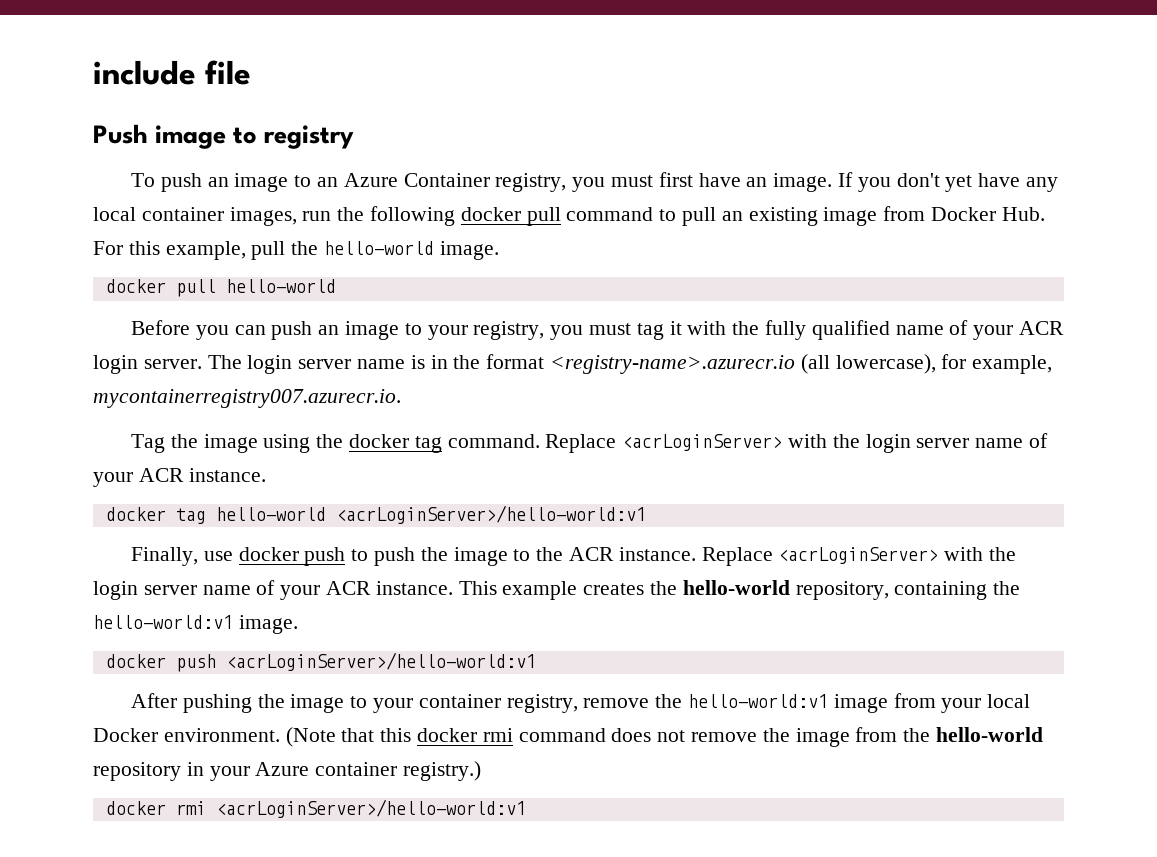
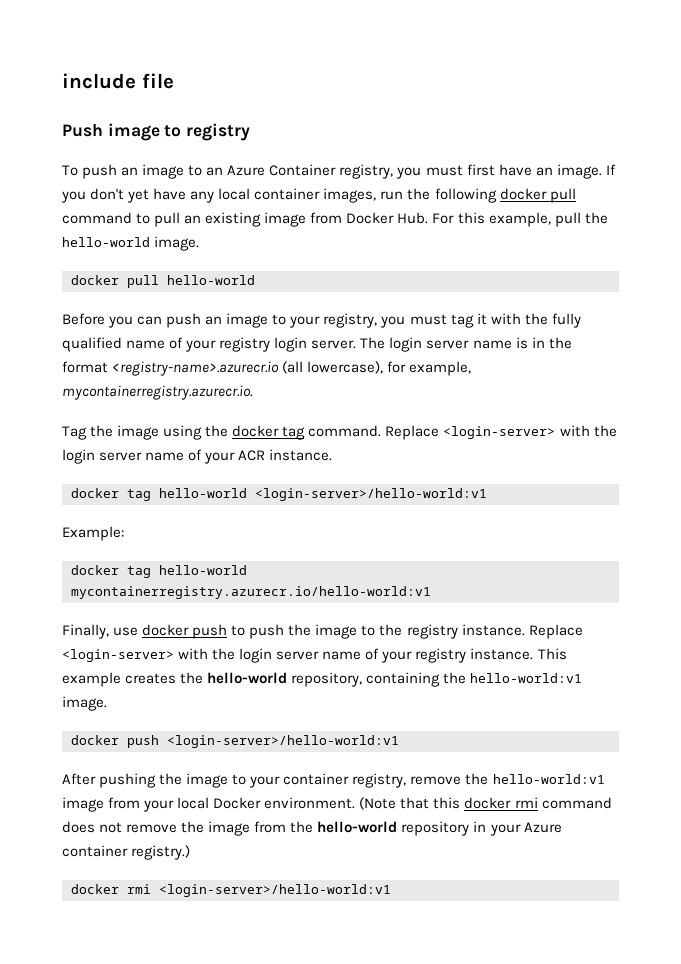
- Before you can push an image to your registry, you must tag it with the fully qualified name of your ACR login server.
+ Before you can push an image to your registry, you must tag it with the fully qualified name of your registry login server.
- The login server name is in the format <registry-name>.azurecr.io (all lowercase), for example, mycontainerregistry007.azurecr.io.
+ The login server name is in the format <registry-name>.azurecr.io (all lowercase), for example, mycontainerregistry.azurecr.io.
- Tag the image using the docker tag command. Replace <acrLoginServer> with the login server name of your ACR instance.
+ Tag the image using the docker tag command. Replace <login-server> with the login server name of your ACR instance.
- docker tag hello-world <acrLoginServer>/hello-world:v1
+ docker tag hello-world <login-server>/hello-world:v1
+ Example:
+ docker tag hello-world mycontainerregistry.azurecr.io/hello-world:v1
- Finally, use docker push to push the image to the ACR instance. Replace <acrLoginServer> with the login server name of your ACR instance.
+ Finally, use docker push to push the image to the registry instance. Replace <login-server> with the login server name of your registry instance.
- docker push <acrLoginServer>/hello-world:v1
+ docker push <login-server>/hello-world:v1
- docker rmi <acrLoginServer>/hello-world:v1
+ docker rmi <login-server>/hello-world:v1

